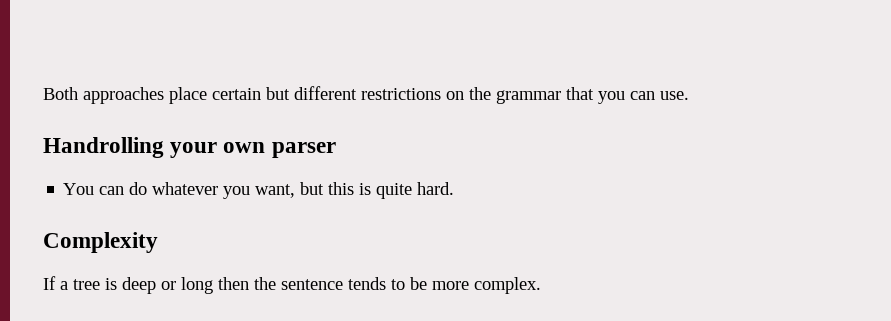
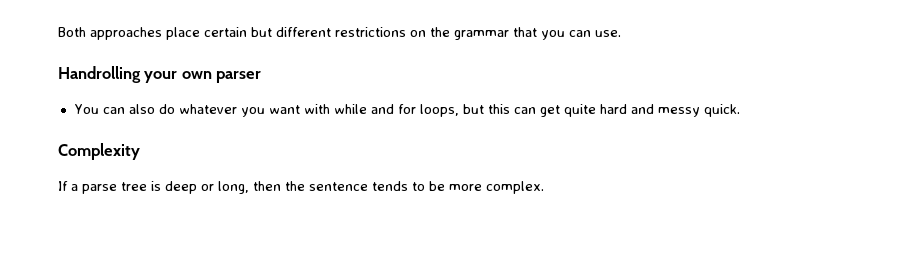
- You can do whatever you want, but this is quite hard.
+ You can also do whatever you want with while and for loops, but this can get quite hard and messy quick.
- If a tree is deep or long then the sentence tends to be more complex.
+ If a parse tree is deep or long, then the sentence tends to be more complex.

